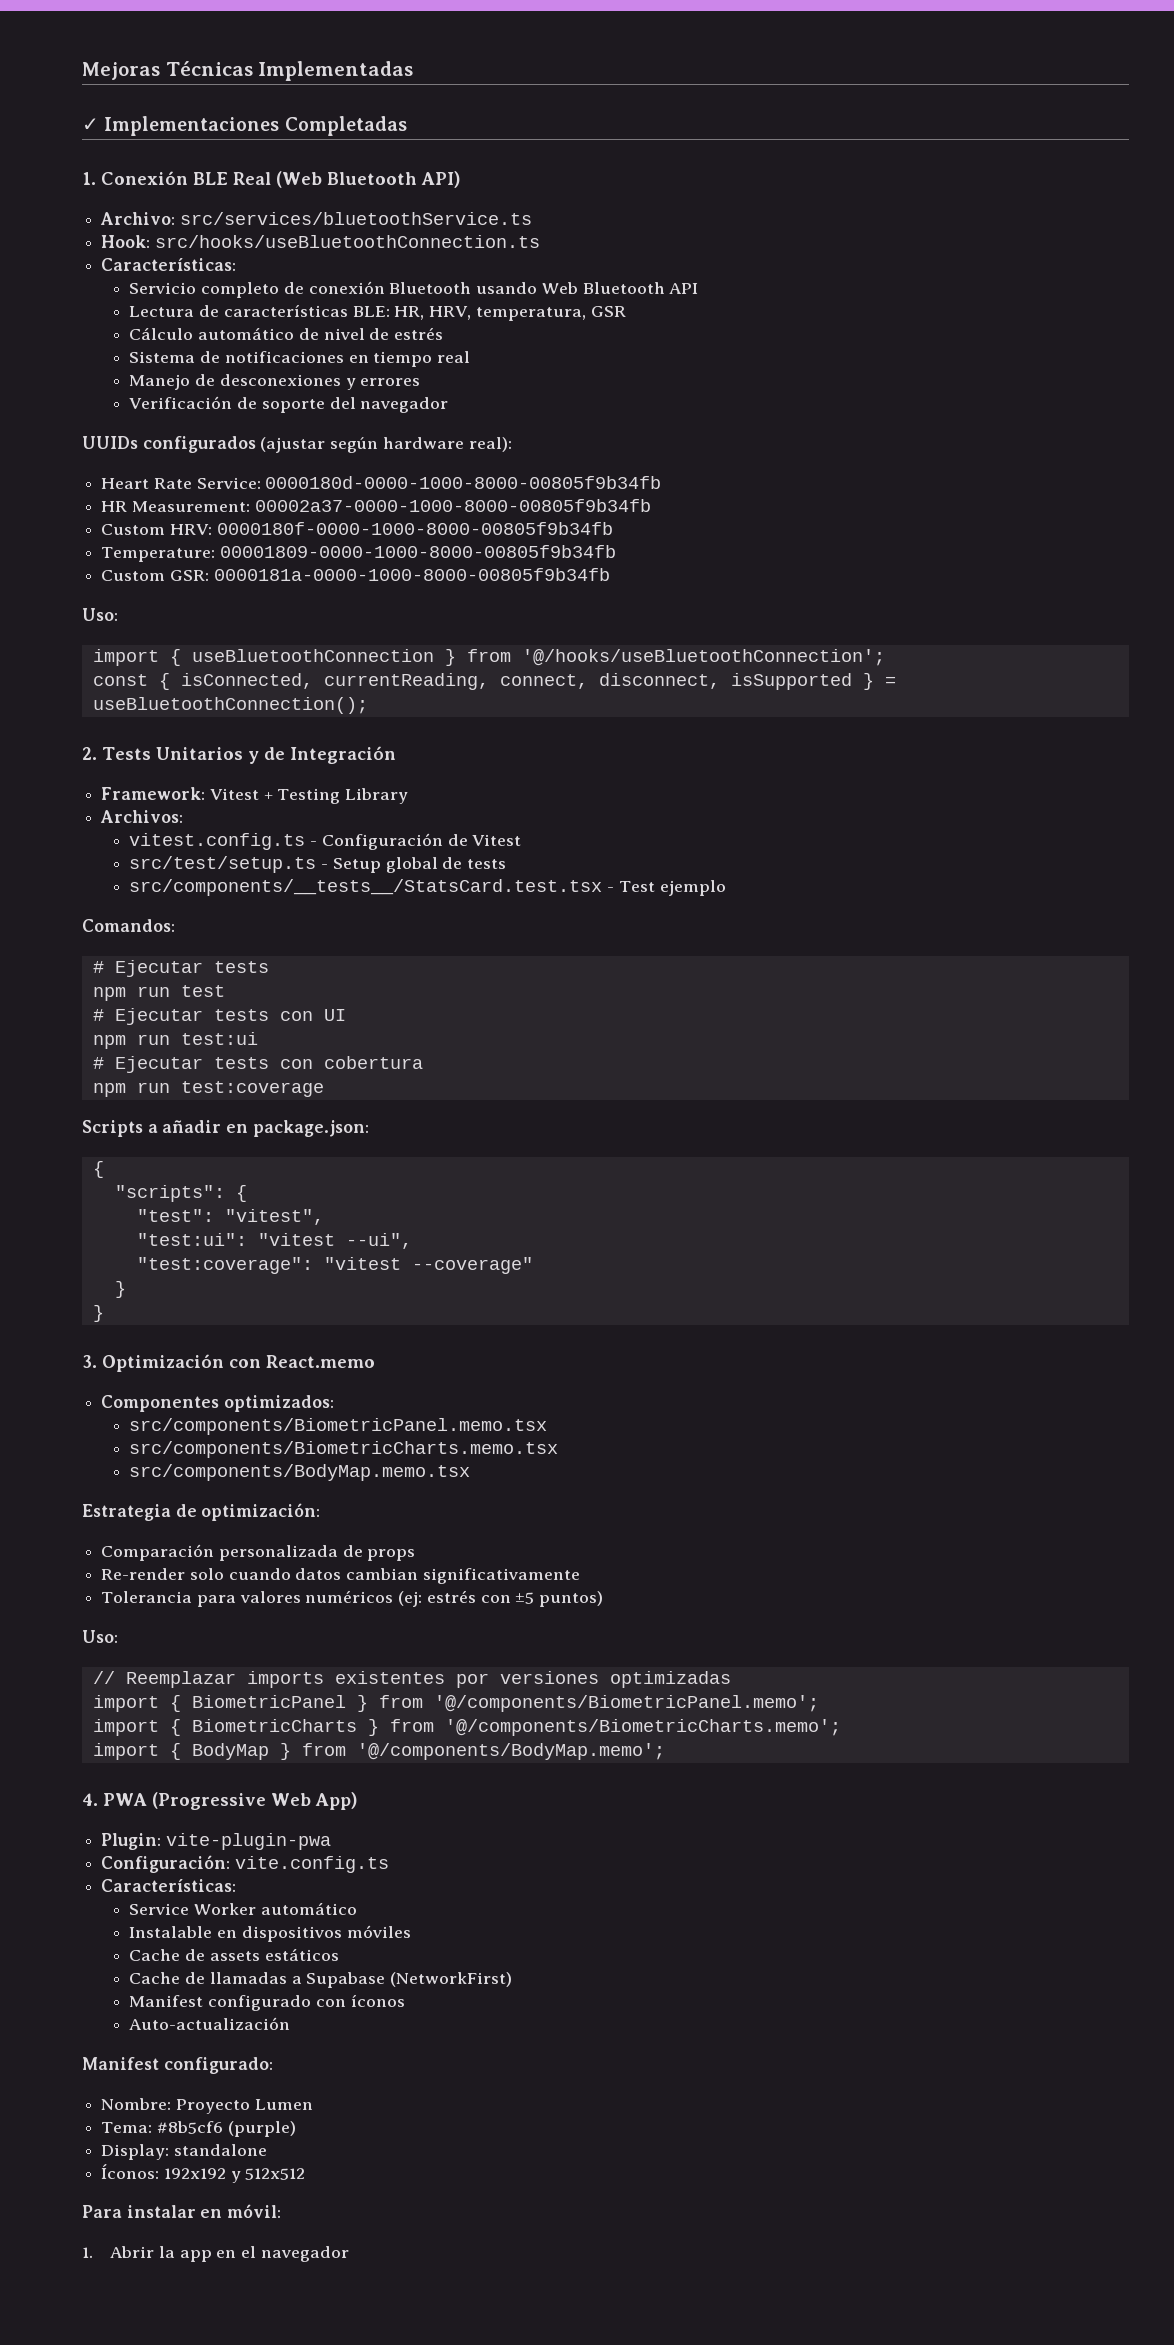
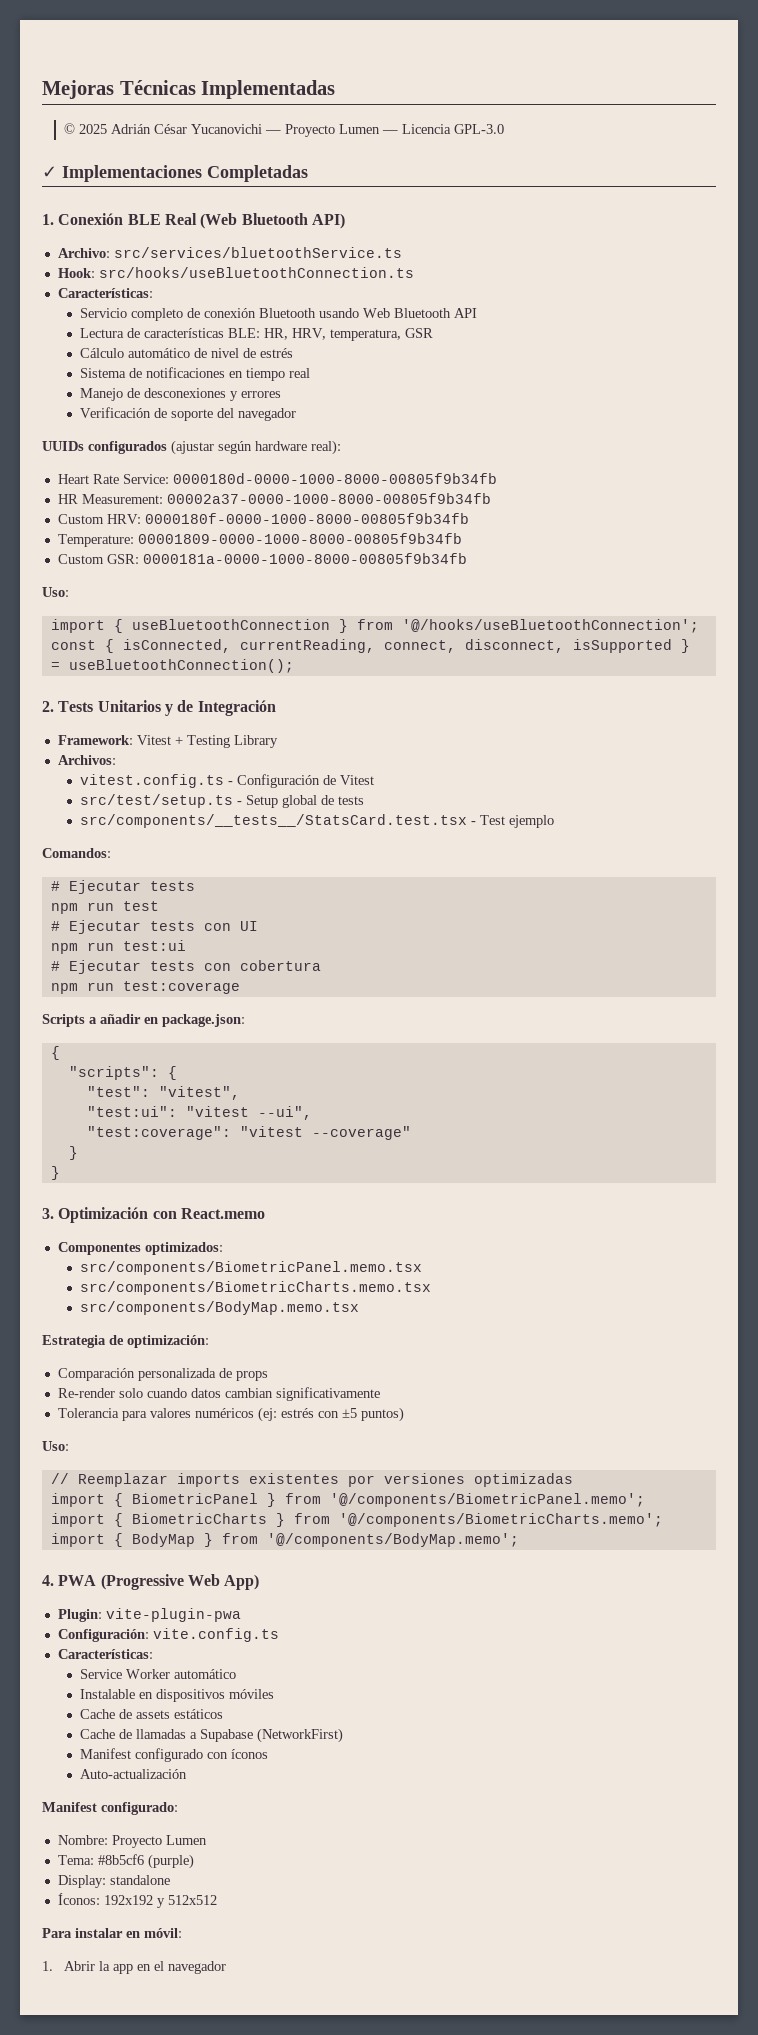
+ © 2025 Adrián César Yucanovichi — Proyecto Lumen — Licencia GPL-3.0

